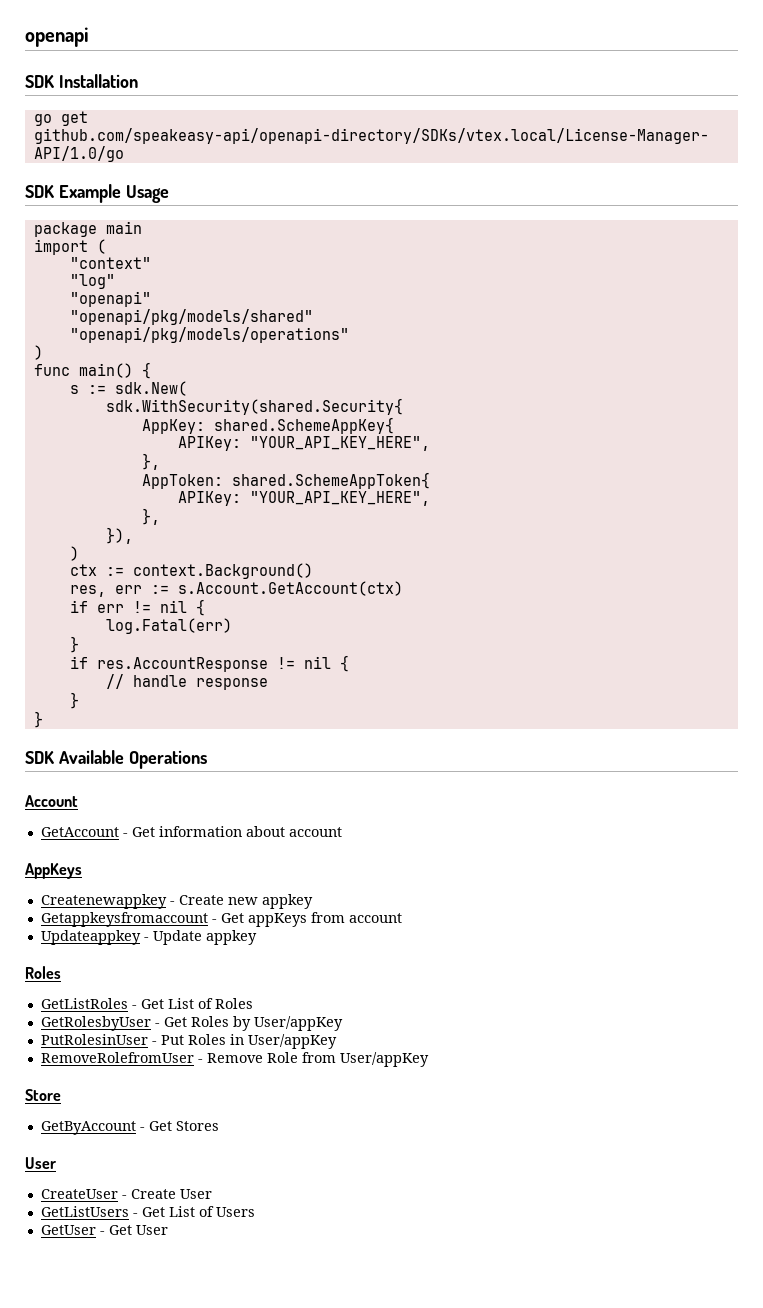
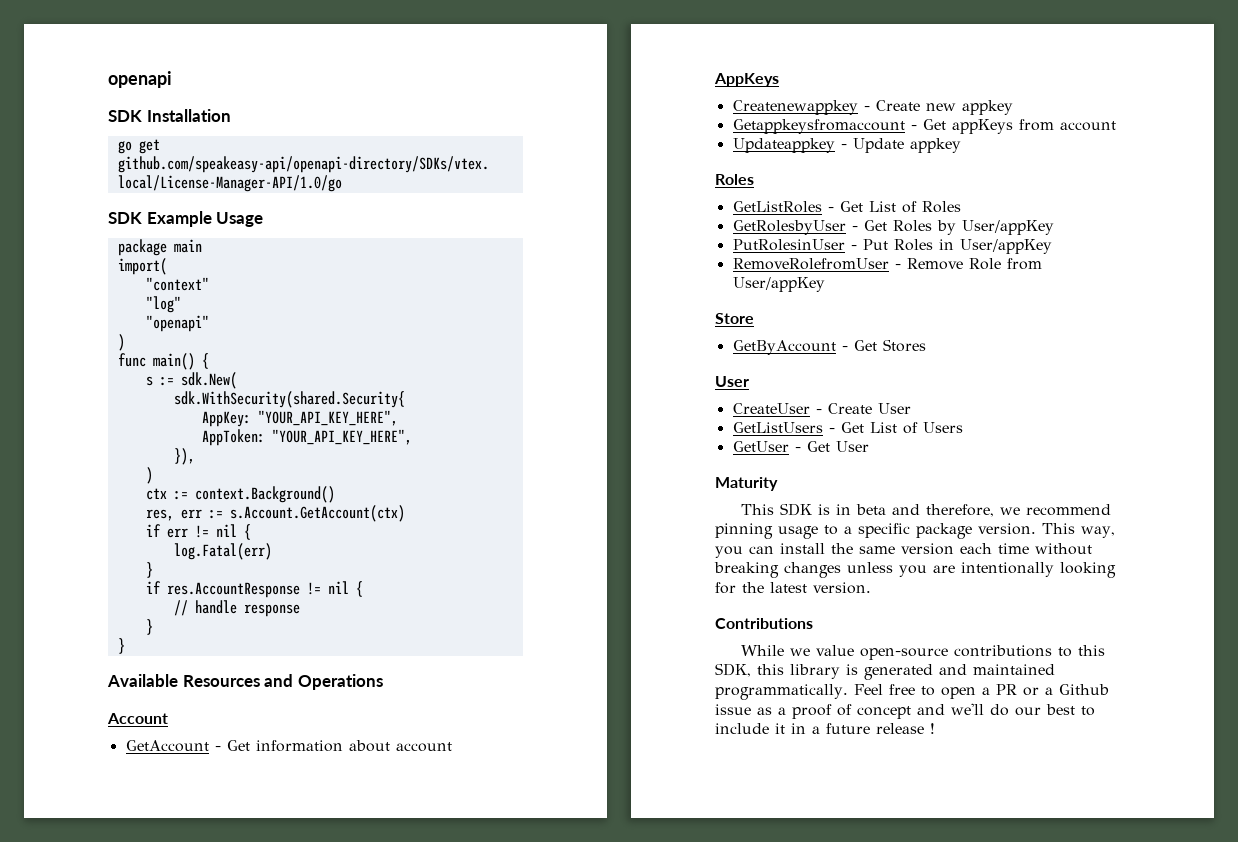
- import (
+ import(
- "openapi/pkg/models/shared"
- "openapi/pkg/models/operations"
- AppKey: shared.SchemeAppKey{
- APIKey: "YOUR_API_KEY_HERE",
- },
+ AppKey: "YOUR_API_KEY_HERE",
- AppToken: shared.SchemeAppToken{
- APIKey: "YOUR_API_KEY_HERE",
- },
+ AppToken: "YOUR_API_KEY_HERE",
- SDK Available Operations
+ Available Resources and Operations
+ Maturity
+ This SDK is in beta and therefore, we recommend pinning usage to a specific package version. This way, you can install the same version each time without breaking changes unless you are intentionally looking for the latest version.
+ Contributions
+ While we value open-source contributions to this SDK, this library is generated and maintained programmatically. Feel free to open a PR or a Github issue as a proof of concept and we'll do our best to include it in a future release !

